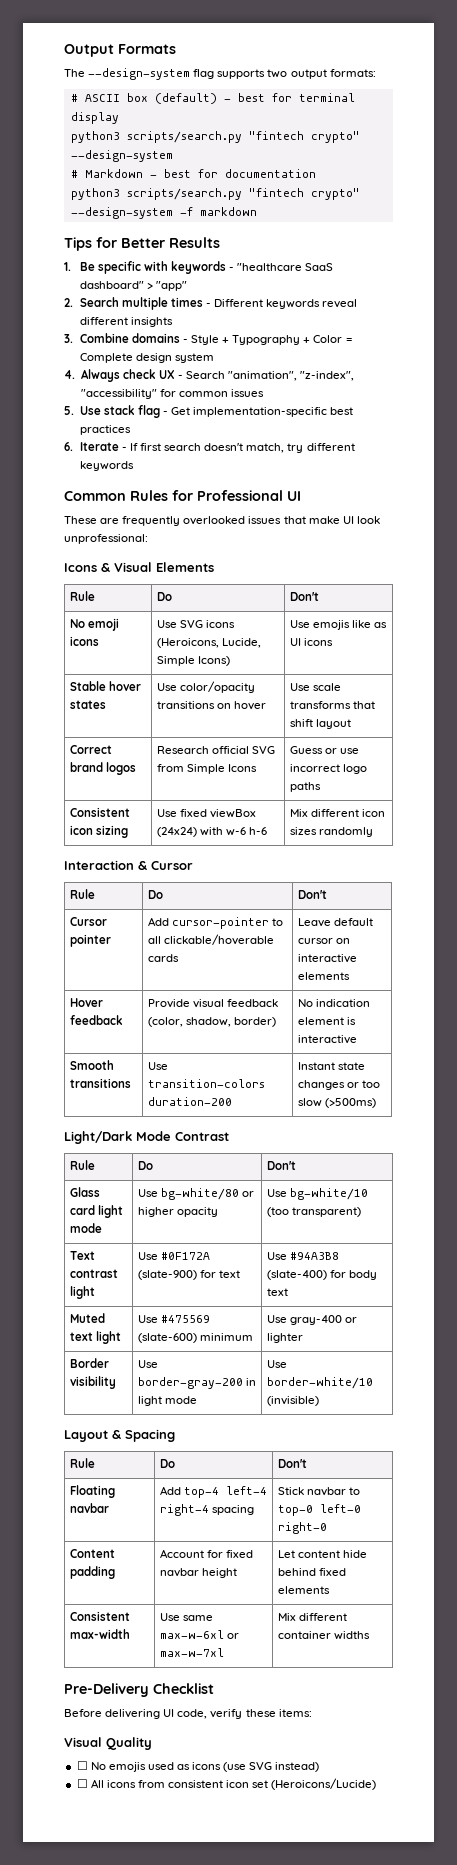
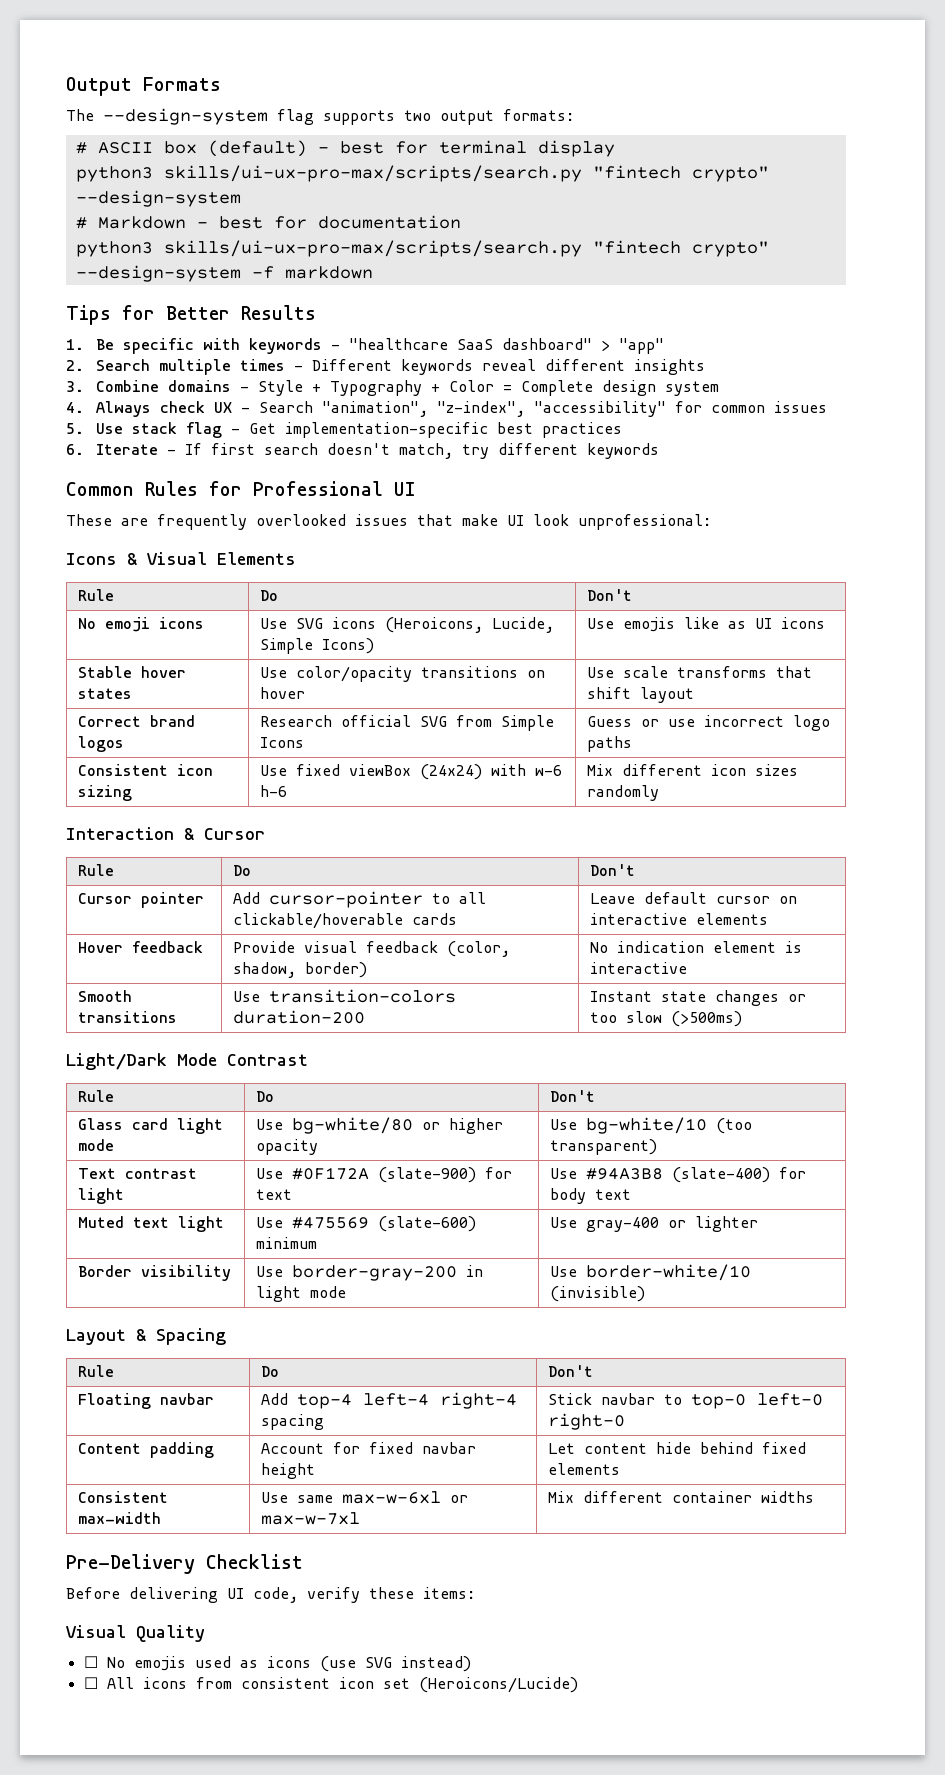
  # ASCII box (default) - best for terminal display
- python3 scripts/search.py "fintech crypto" --design-system
+ python3 skills/ui-ux-pro-max/scripts/search.py "fintech crypto" --design-system
- python3 scripts/search.py "fintech crypto" --design-system -f markdown
+ python3 skills/ui-ux-pro-max/scripts/search.py "fintech crypto" --design-system -f markdown

